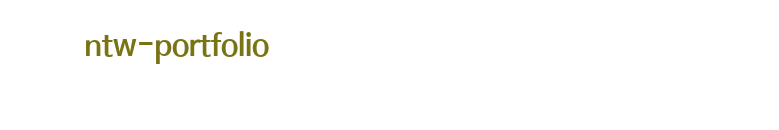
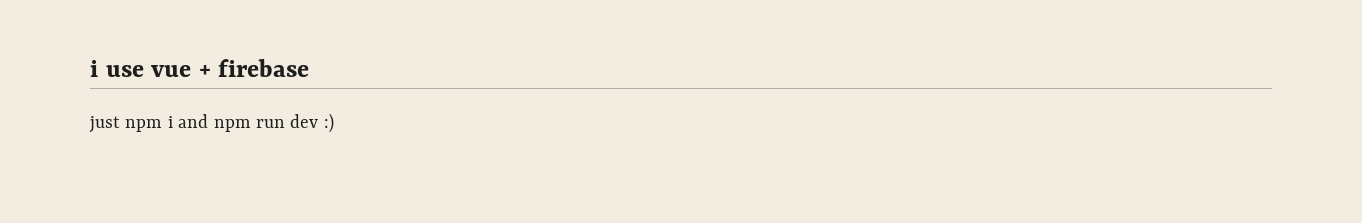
- ntw-portfolio
+ i use vue + firebase
+ just npm i and npm run dev :)

